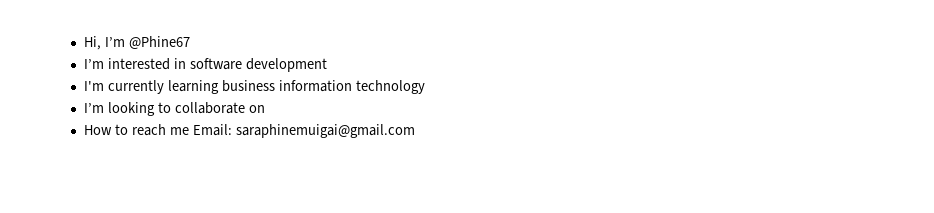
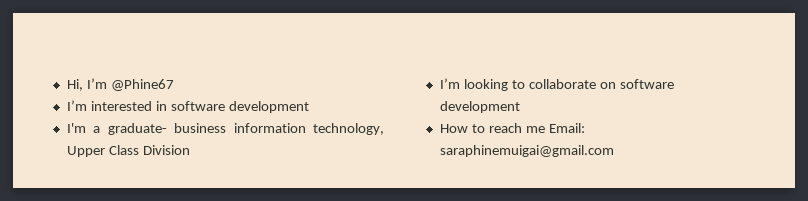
- I'm currently learning business information technology
+ I'm a graduate- business information technology, Upper Class Division
- I’m looking to collaborate on
+ I’m looking to collaborate on software development

